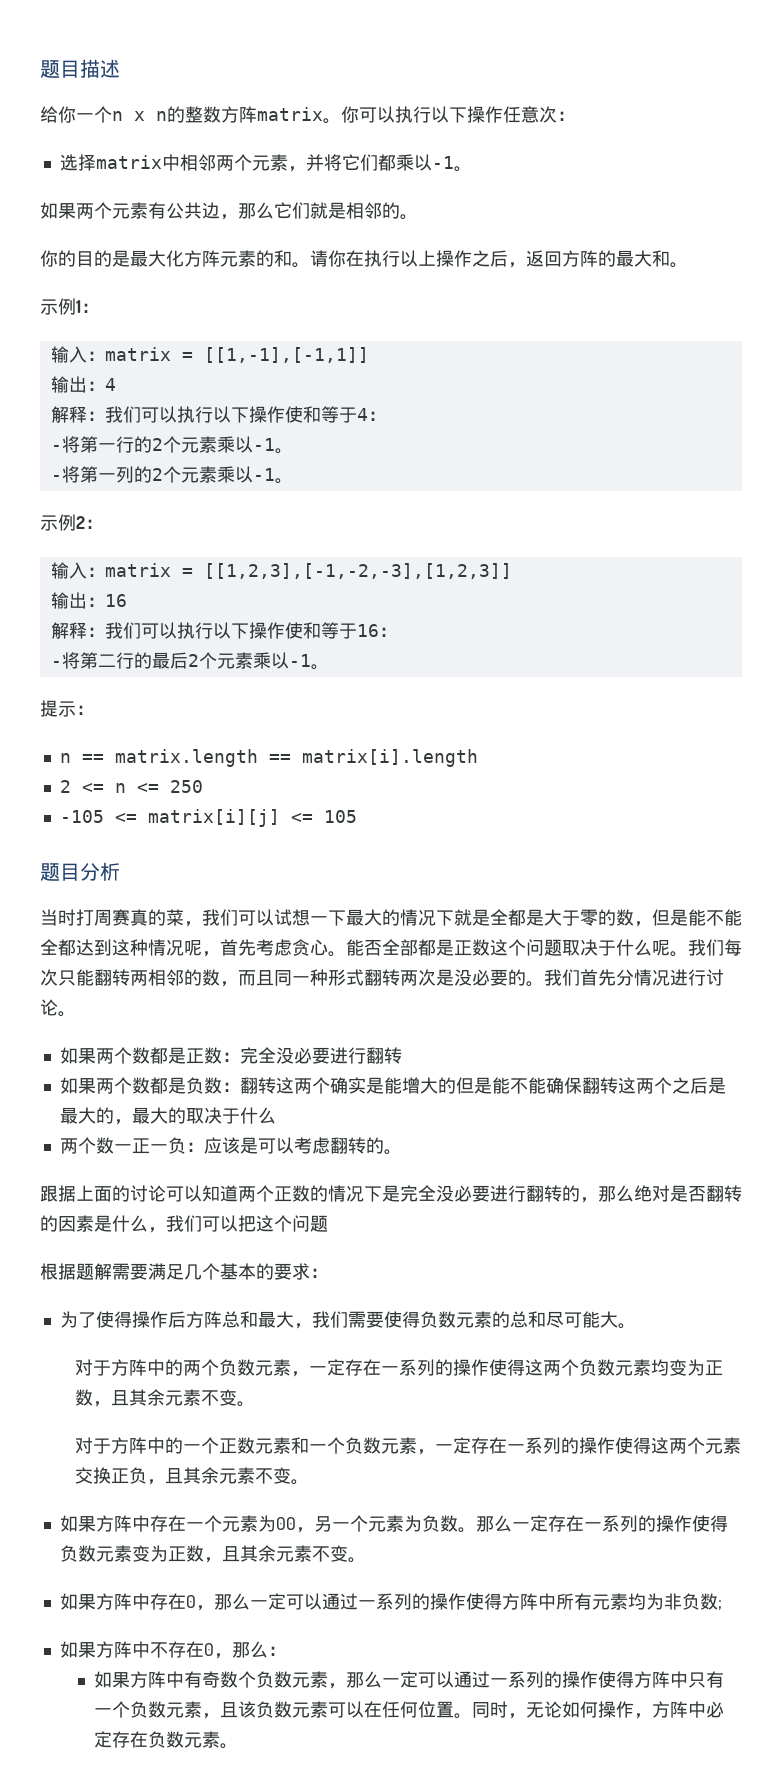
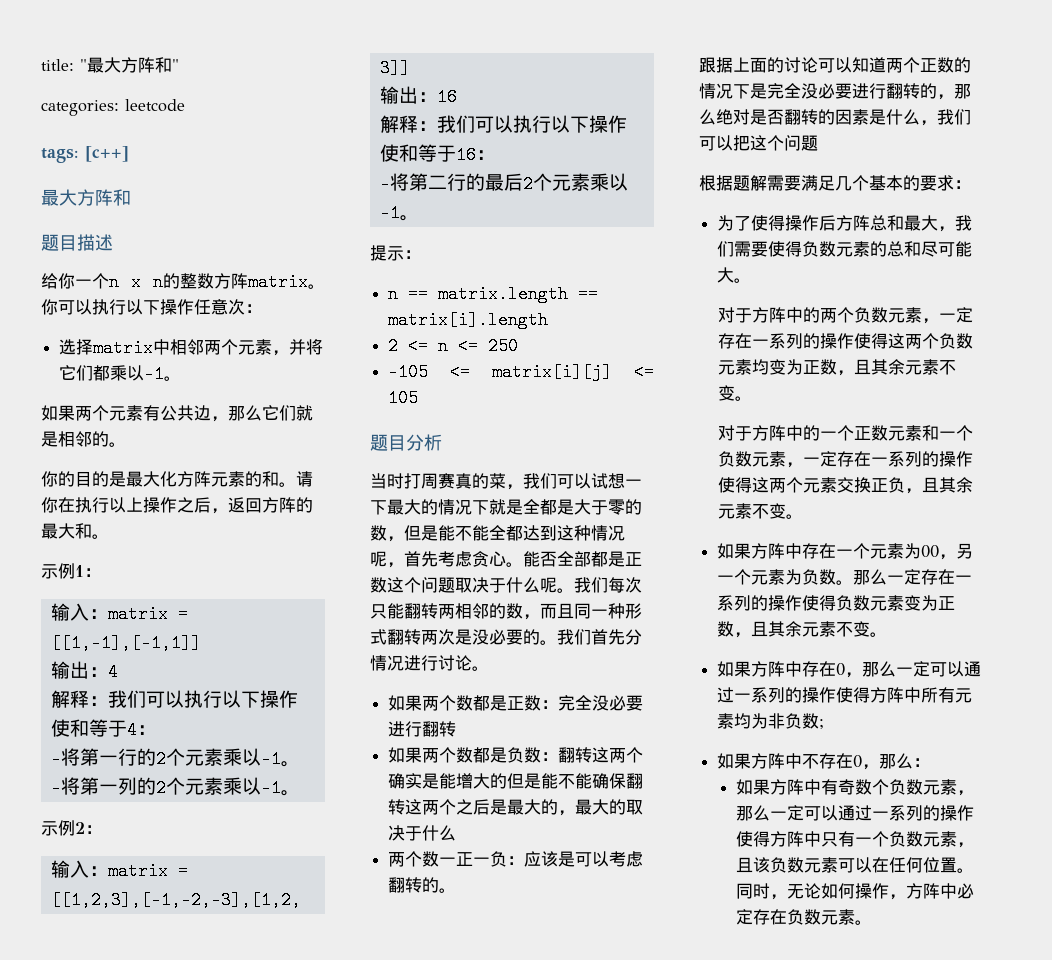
+ title: "最大方阵和"
+ categories: leetcode
+ tags: [c++]
+ 最大方阵和

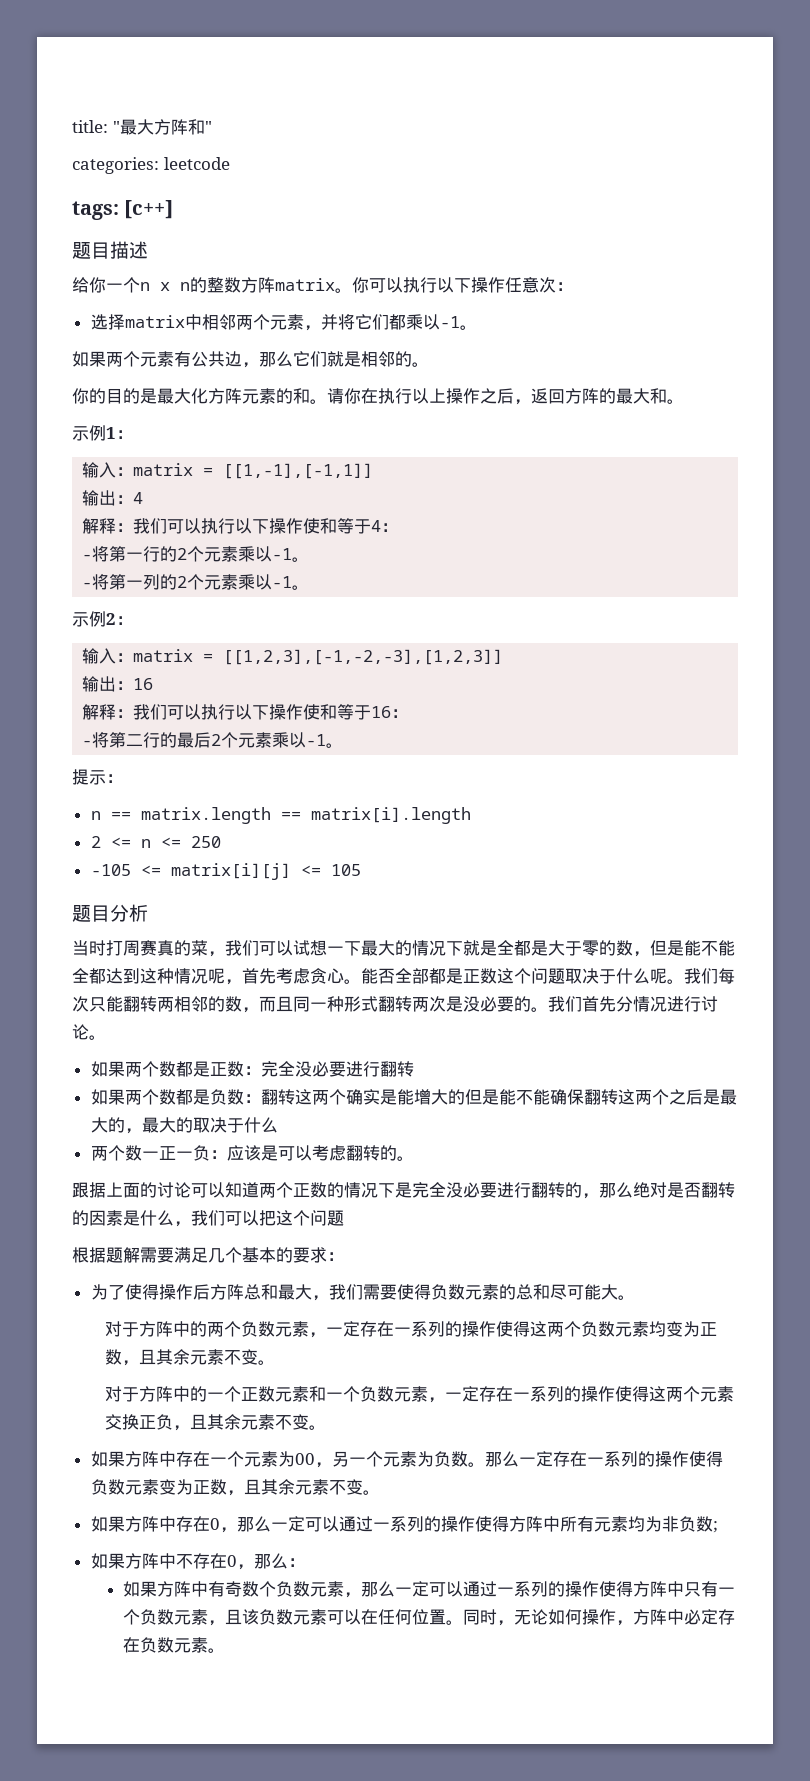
  tags: [c++]
- 最大方阵和

